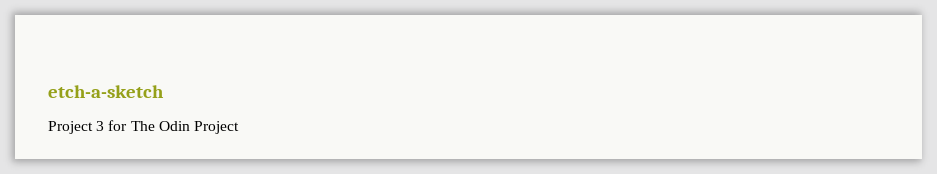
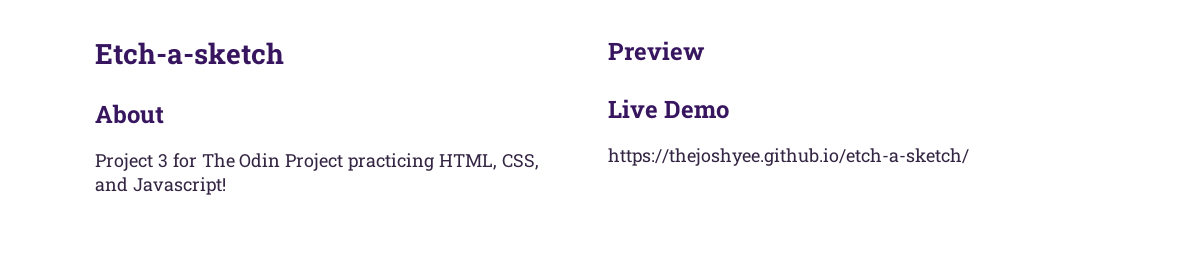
- etch-a-sketch
+ Etch-a-sketch
+ About
- Project 3 for The Odin Project
+ Project 3 for The Odin Project practicing HTML, CSS, and Javascript!
+ Preview
+ Live Demo
+ https://thejoshyee.github.io/etch-a-sketch/

